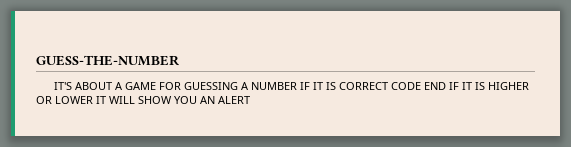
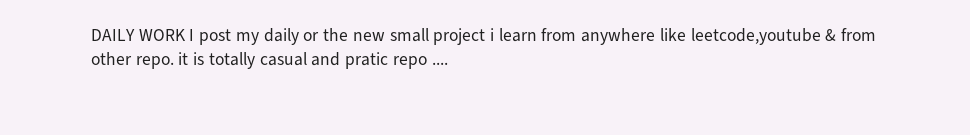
- GUESS-THE-NUMBER
- IT'S ABOUT A GAME FOR GUESSING A NUMBER IF IT IS CORRECT CODE END IF IT IS HIGHER OR LOWER IT WILL SHOW YOU AN ALERT
+ DAILY WORK I post my daily or the new small project i learn from anywhere like leetcode,youtube & from other repo. it is totally casual and pratic repo ....

